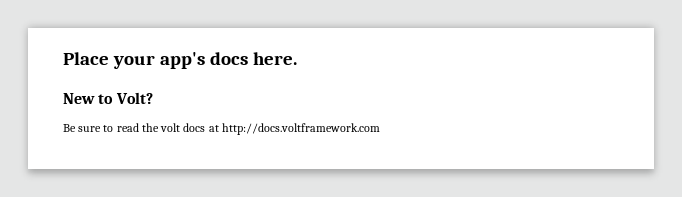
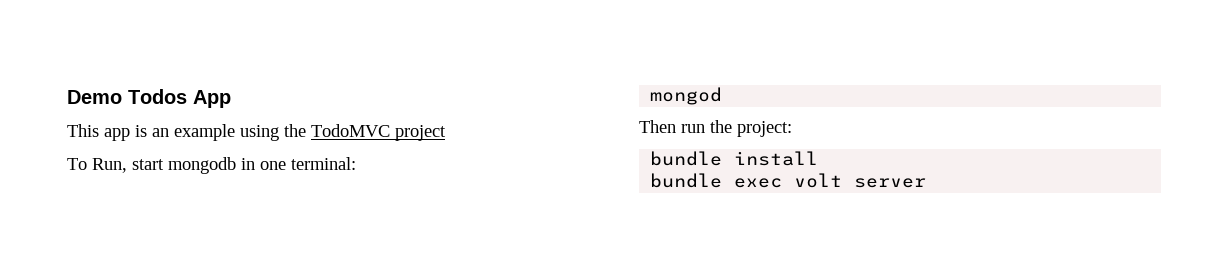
- Place your app's docs here.
- New to Volt?
- Be sure to read the volt docs at http://docs.voltframework.com
+ Demo Todos App
+ This app is an example using the TodoMVC project
+ To Run, start mongodb in one terminal:
+ mongod
+ Then run the project:
+ bundle install
+ bundle exec volt server

